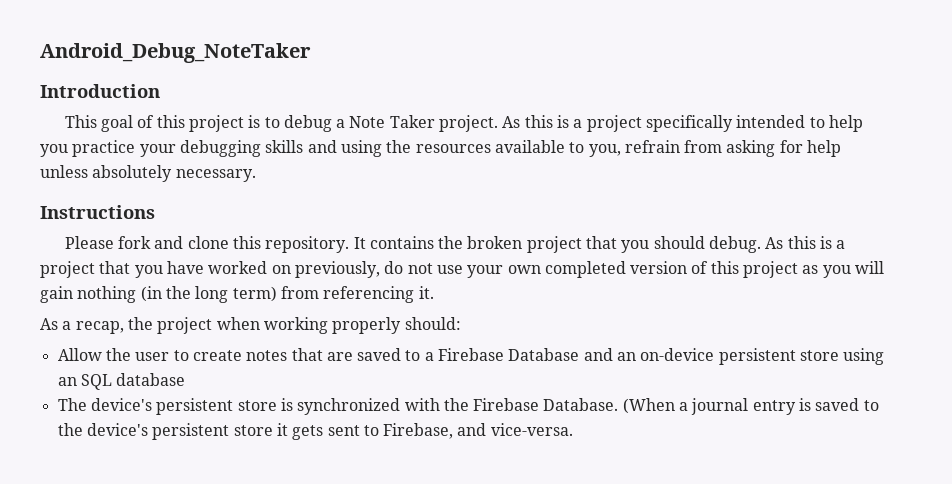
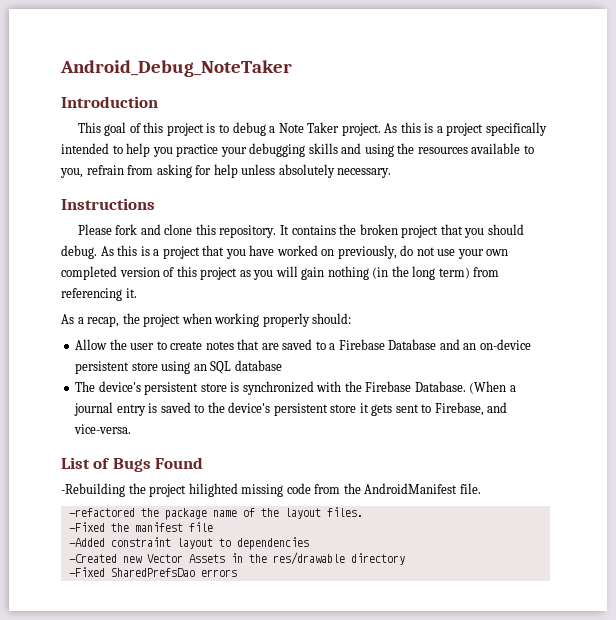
+ List of Bugs Found
+ -Rebuilding the project hilighted missing code from the AndroidManifest file.
+ -refactored the package name of the layout files.
+ -Fixed the manifest file
+ -Added constraint layout to dependencies
+ -Created new Vector Assets in the res/drawable directory
+ -Fixed SharedPrefsDao errors

